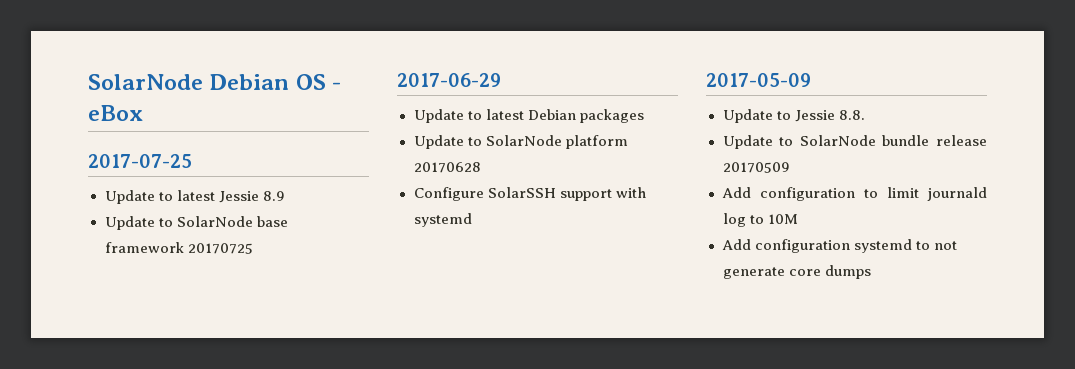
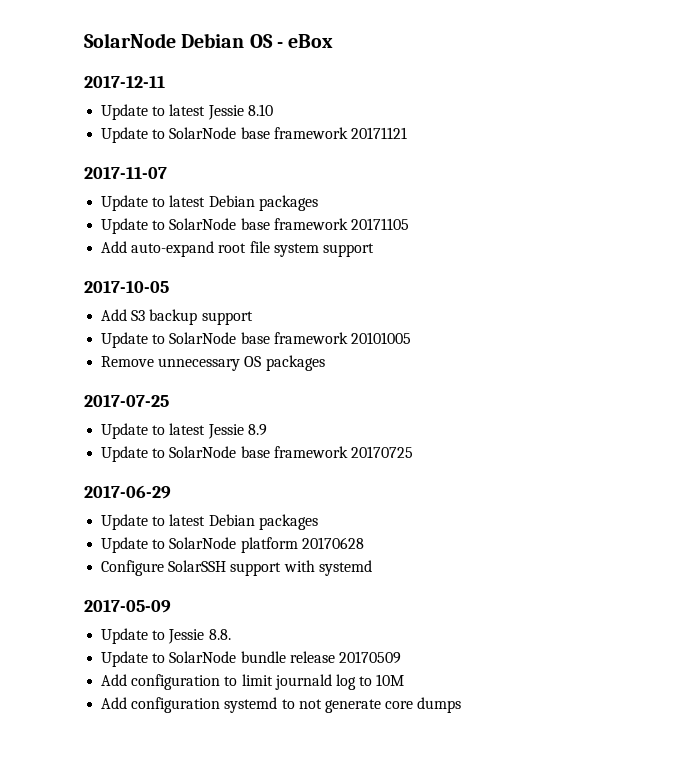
+ 2017-12-11
+ Update to latest Jessie 8.10
+ Update to SolarNode base framework 20171121
+ 2017-11-07
+ Update to latest Debian packages
+ Update to SolarNode base framework 20171105
+ Add auto-expand root file system support
+ 2017-10-05
+ Add S3 backup support
+ Update to SolarNode base framework 20101005
+ Remove unnecessary OS packages

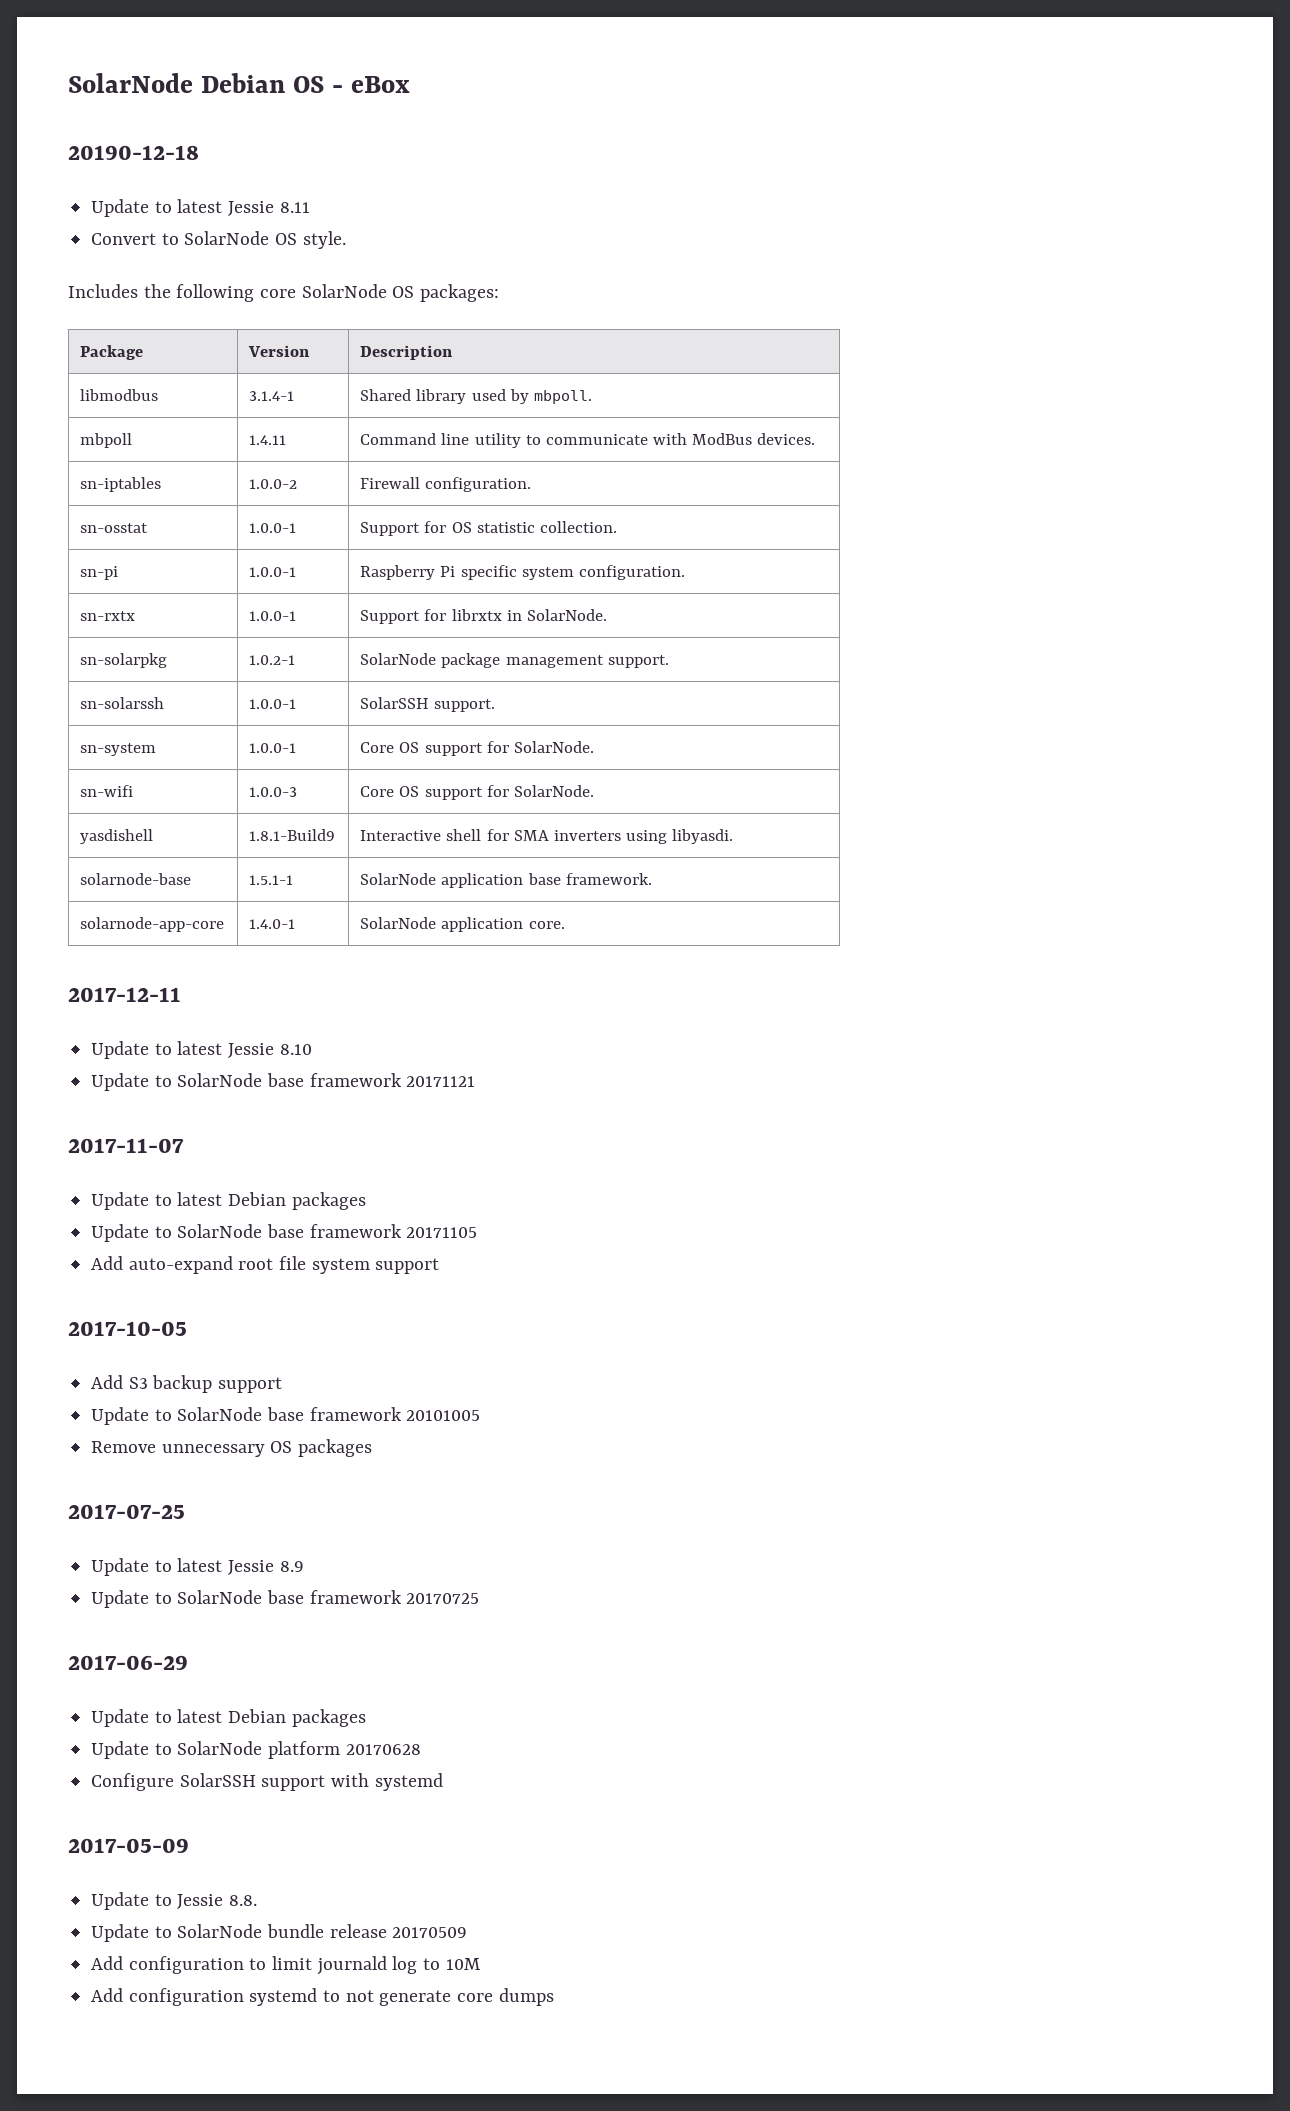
+ 20190-12-18
+ Update to latest Jessie 8.11
+ Convert to SolarNode OS style.
+ Includes the following core SolarNode OS packages:
+ Package | Version | Description
+ libmodbus | 3.1.4-1 | Shared library used by mbpoll.
+ mbpoll | 1.4.11 | Command line utility to communicate with ModBus devices.
+ sn-iptables | 1.0.0-2 | Firewall configuration.
+ sn-osstat | 1.0.0-1 | Support for OS statistic collection.
+ sn-pi | 1.0.0-1 | Raspberry Pi specific system configuration.
+ sn-rxtx | 1.0.0-1 | Support for librxtx in SolarNode.
+ sn-solarpkg | 1.0.2-1 | SolarNode package management support.
+ sn-solarssh | 1.0.0-1 | SolarSSH support.
+ sn-system | 1.0.0-1 | Core OS support for SolarNode.
+ sn-wifi | 1.0.0-3 | Core OS support for SolarNode.
+ yasdishell | 1.8.1-Build9 | Interactive shell for SMA inverters using libyasdi.
+ solarnode-base | 1.5.1-1 | SolarNode application base framework.
+ solarnode-app-core | 1.4.0-1 | SolarNode application core.

